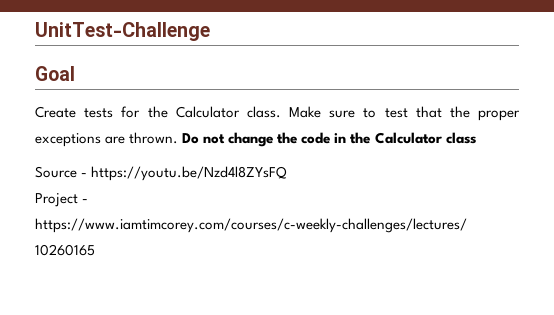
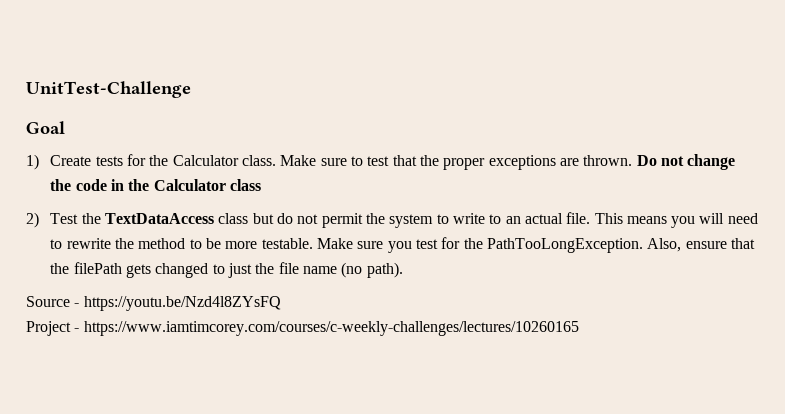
- Create tests for the Calculator class.
+ 1) Create tests for the Calculator class.
+ 2) Test the TextDataAccess class but do not permit the system to write to an actual file. This means you will need to rewrite the method to be more testable. Make sure you test for the PathTooLongException. Also, ensure that the filePath gets changed to just the file name (no path).

